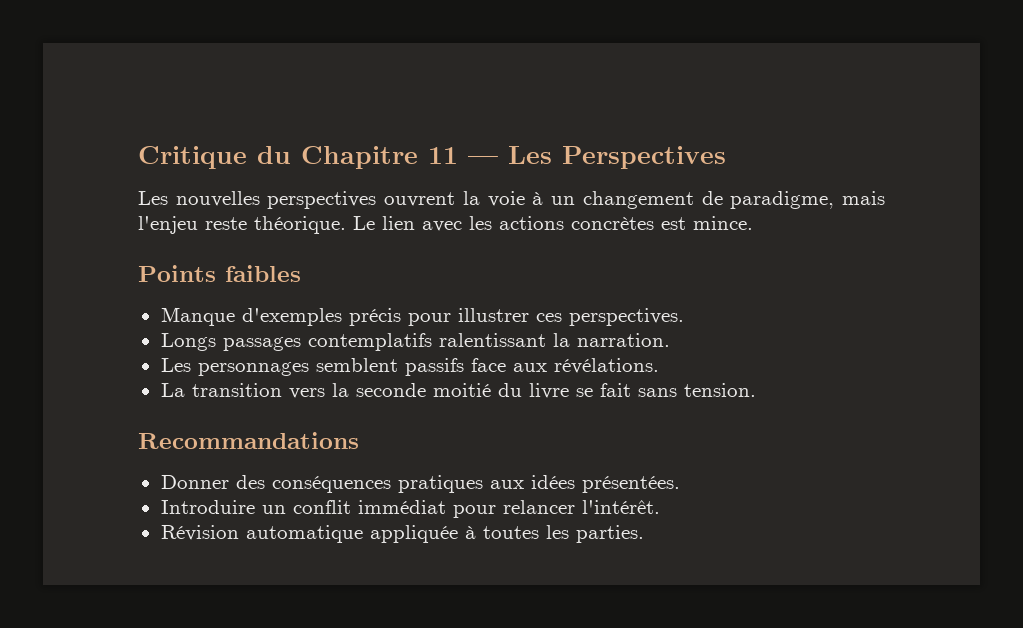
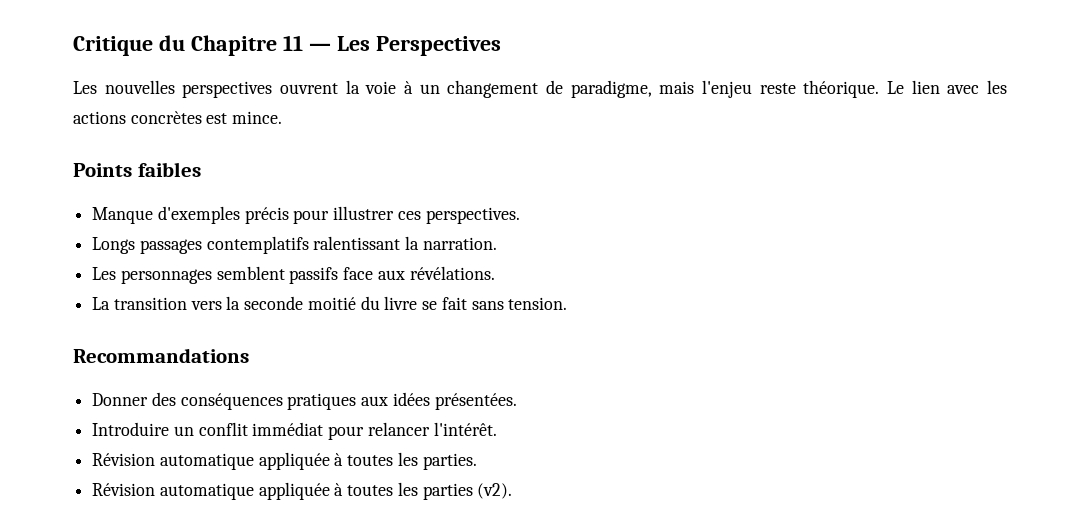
+ Révision automatique appliquée à toutes les parties (v2).

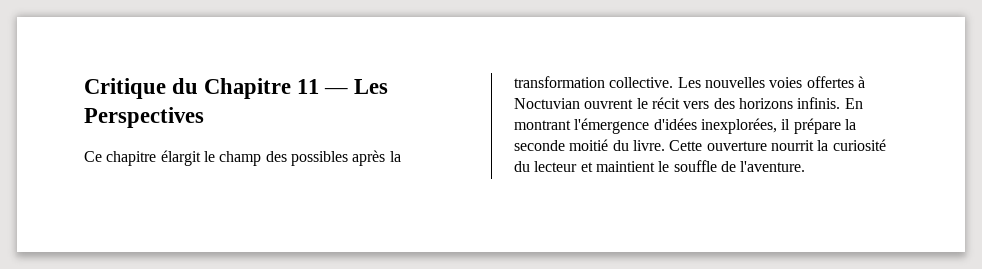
- Les nouvelles perspectives ouvrent la voie à un changement de paradigme, mais l'enjeu reste théorique. Le lien avec les actions concrètes est mince.
- Points faibles
- Manque d'exemples précis pour illustrer ces perspectives.
- Longs passages contemplatifs ralentissant la narration.
- Les personnages semblent passifs face aux révélations.
- La transition vers la seconde moitié du livre se fait sans tension.
- Recommandations
- Donner des conséquences pratiques aux idées présentées.
- Introduire un conflit immédiat pour relancer l'intérêt.
- Révision automatique appliquée à toutes les parties.
- Révision automatique appliquée à toutes les parties (v2).
+ Ce chapitre élargit le champ des possibles après la transformation collective. Les nouvelles voies offertes à Noctuvian ouvrent le récit vers des horizons infinis. En montrant l'émergence d'idées inexplorées, il prépare la seconde moitié du livre. Cette ouverture nourrit la curiosité du lecteur et maintient le souffle de l'aventure.

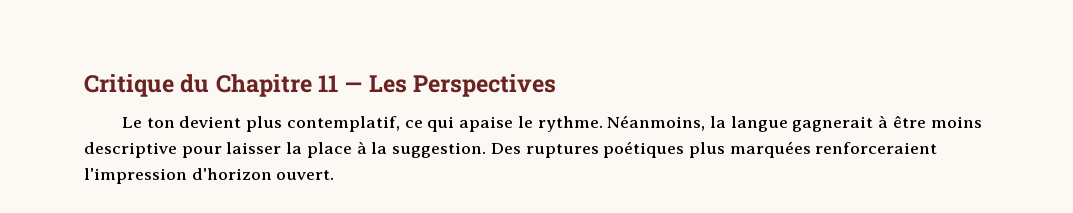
- Ce chapitre élargit le champ des possibles après la transformation collective. Les nouvelles voies offertes à Noctuvian ouvrent le récit vers des horizons infinis. En montrant l'émergence d'idées inexplorées, il prépare la seconde moitié du livre. Cette ouverture nourrit la curiosité du lecteur et maintient le souffle de l'aventure.
+ Le ton devient plus contemplatif, ce qui apaise le rythme. Néanmoins, la langue gagnerait à être moins descriptive pour laisser la place à la suggestion. Des ruptures poétiques plus marquées renforceraient l'impression d'horizon ouvert.

